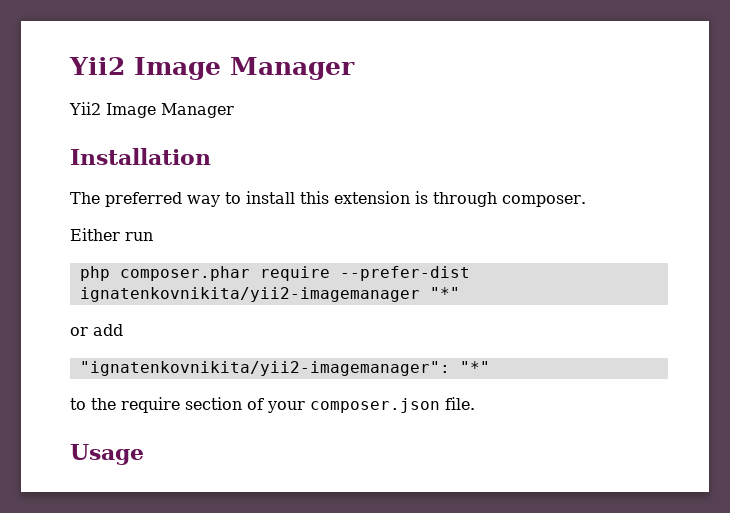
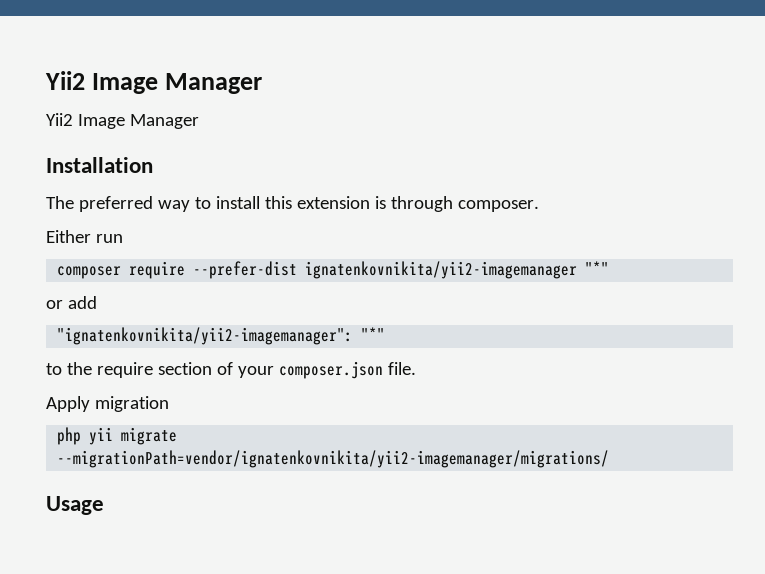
- php composer.phar require --prefer-dist ignatenkovnikita/yii2-imagemanager "*"
+ composer require --prefer-dist ignatenkovnikita/yii2-imagemanager "*"
+ Apply migration
+ php yii migrate --migrationPath=vendor/ignatenkovnikita/yii2-imagemanager/migrations/

